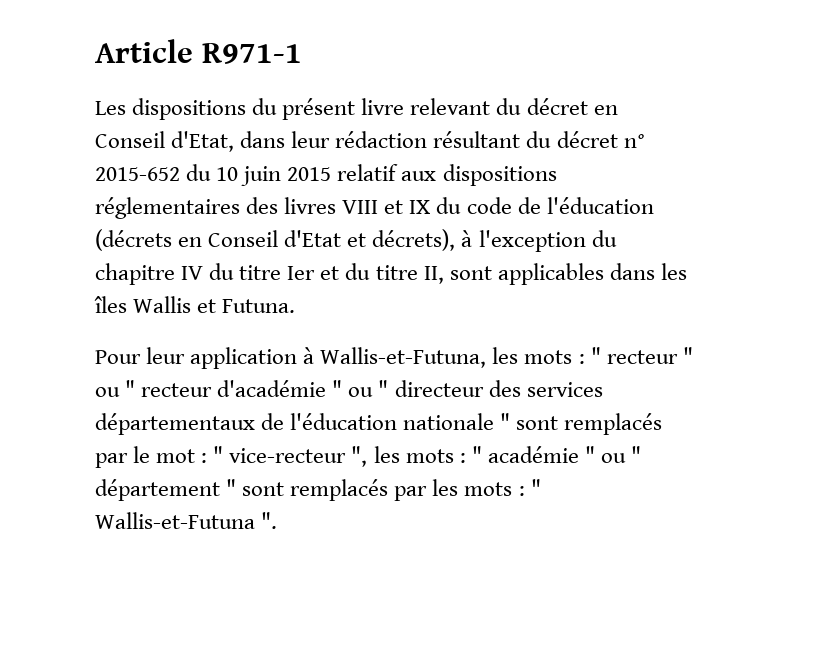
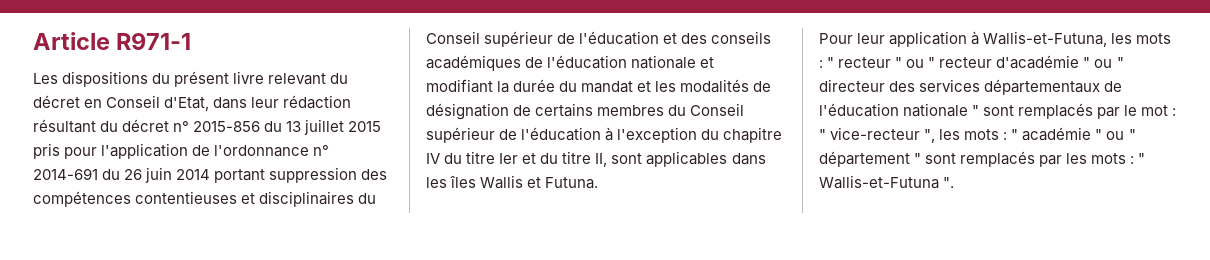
- Les dispositions du présent livre relevant du décret en Conseil d'Etat, dans leur rédaction résultant du décret n° 2015-652 du 10 juin 2015 relatif aux dispositions réglementaires des livres VIII et IX du code de l'éducation (décrets en Conseil d'Etat et décrets), à l'exception du chapitre IV du titre Ier et du titre II, sont applicables dans les îles Wallis et Futuna.
+ Les dispositions du présent livre relevant du décret en Conseil d'Etat, dans leur rédaction résultant du décret n° 2015-856 du 13 juillet 2015 pris pour l'application de l'ordonnance n° 2014-691 du 26 juin 2014 portant suppression des compétences contentieuses et disciplinaires du Conseil supérieur de l'éducation et des conseils académiques de l'éducation nationale et modifiant la durée du mandat et les modalités de désignation de certains membres du Conseil supérieur de l'éducation à l'exception du chapitre IV du titre Ier et du titre II, sont applicables dans les îles Wallis et Futuna.

